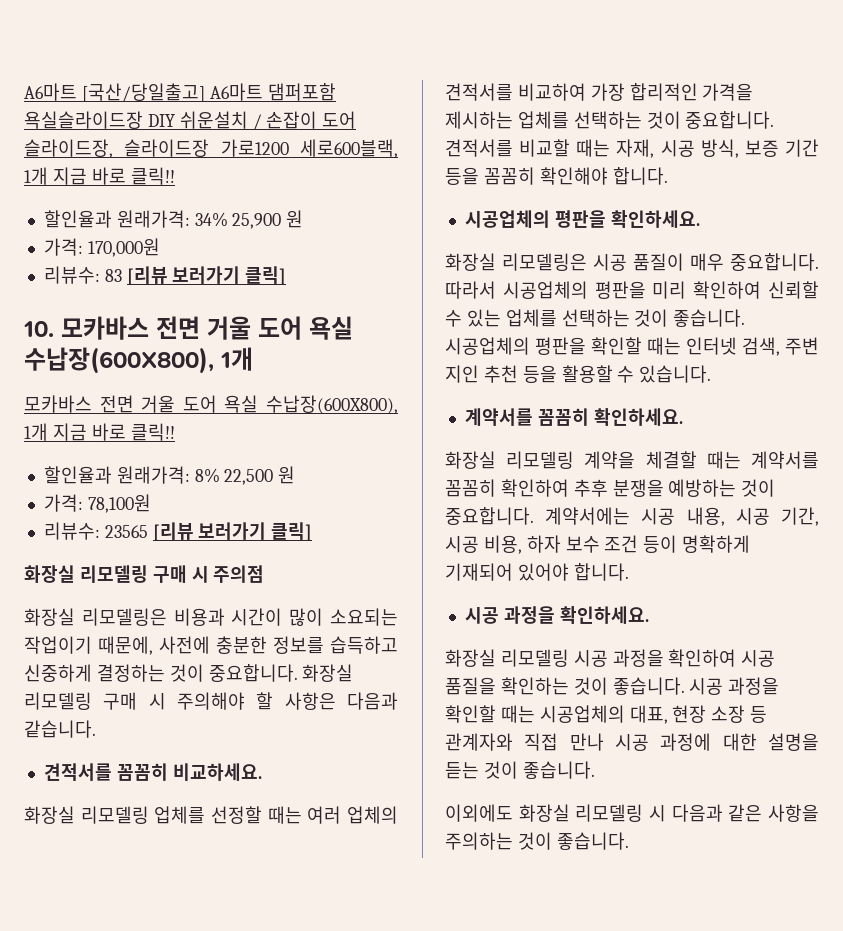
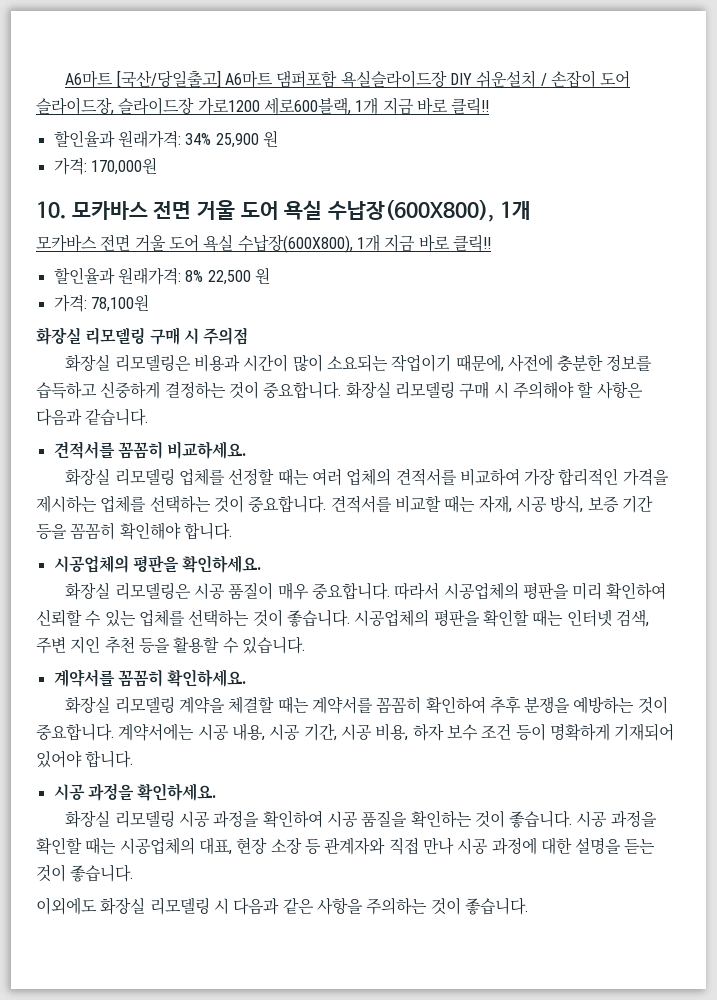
- 리뷰수: 83 [리뷰 보러가기 클릭]
- 리뷰수: 23565 [리뷰 보러가기 클릭]

